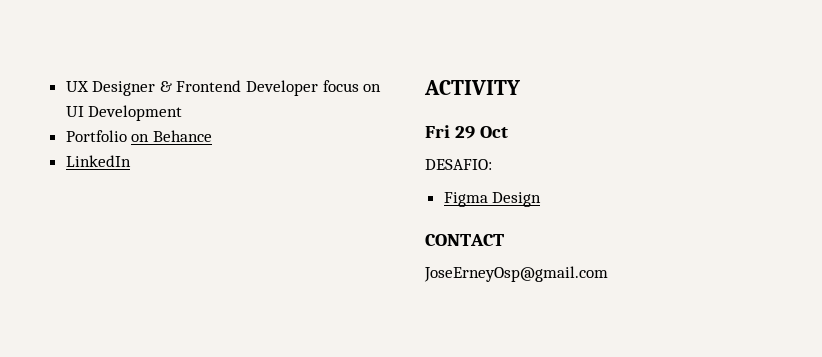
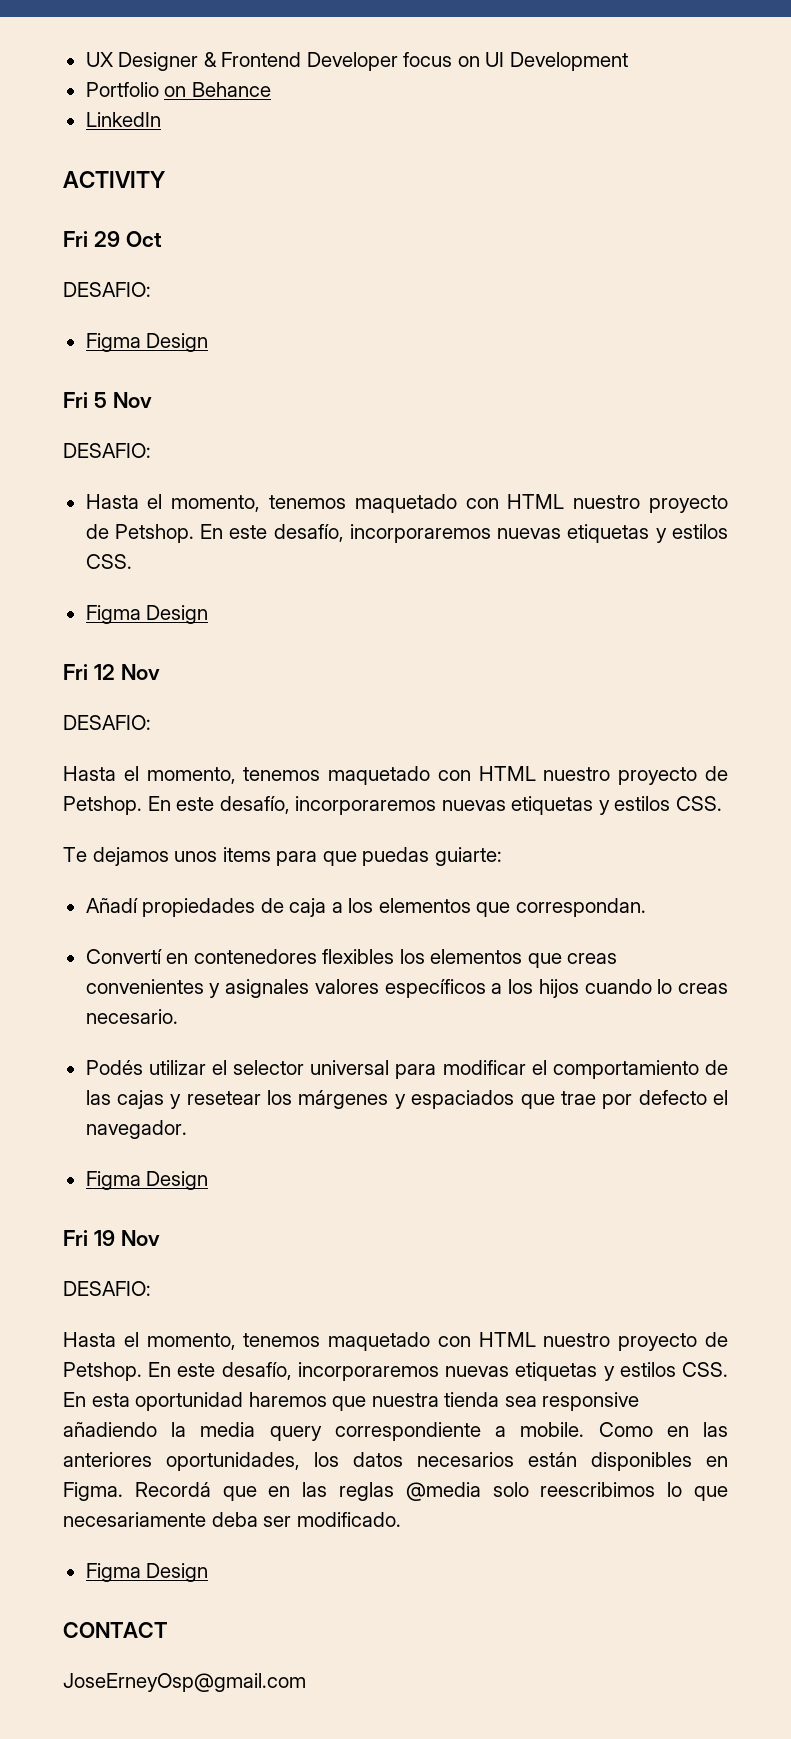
+ Fri 5 Nov
+ DESAFIO:
+ Hasta el momento, tenemos maquetado con HTML nuestro proyecto de Petshop. En este desafío, incorporaremos nuevas etiquetas y estilos CSS.
+ Figma Design
+ Fri 12 Nov
+ DESAFIO:
+ Hasta el momento, tenemos maquetado con HTML nuestro proyecto de Petshop. En este desafío, incorporaremos nuevas etiquetas y estilos CSS.
+ Te dejamos unos items para que puedas guiarte:
+ Añadí propiedades de caja a los elementos que correspondan.
+ Convertí en contenedores flexibles los elementos que creas convenientes y asignales valores específicos a los hijos cuando lo creas necesario.
+ Podés utilizar el selector universal para modificar el comportamiento de las cajas y resetear los márgenes y espaciados que trae por defecto el navegador.
+ Figma Design
+ Fri 19 Nov
+ DESAFIO:
+ Hasta el momento, tenemos maquetado con HTML nuestro proyecto de Petshop. En este desafío, incorporaremos nuevas etiquetas y estilos CSS. En esta oportunidad haremos que nuestra tienda sea responsive añadiendo la media query correspondiente a mobile. Como en las anteriores oportunidades, los datos necesarios están disponibles en Figma. Recordá que en las reglas @media solo reescribimos lo que necesariamente deba ser modificado.
+ Figma Design

